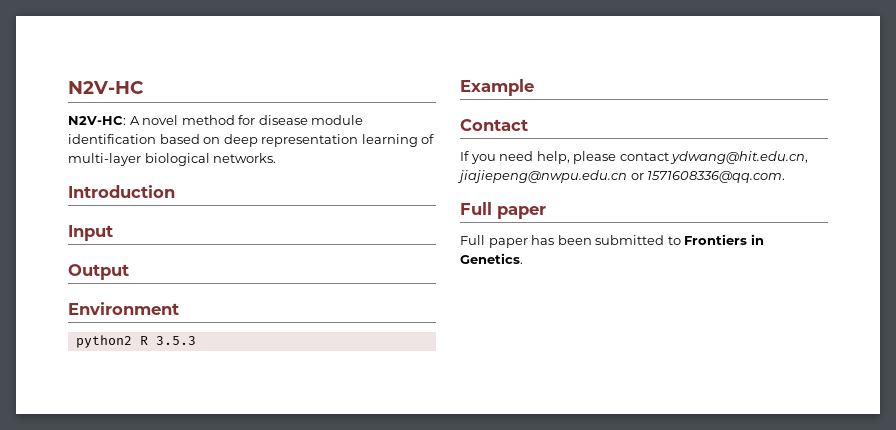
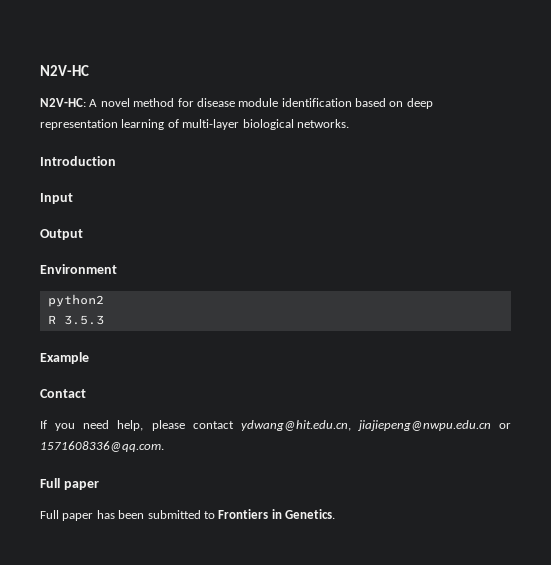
- python2 R 3.5.3
+ python2
+ R 3.5.3

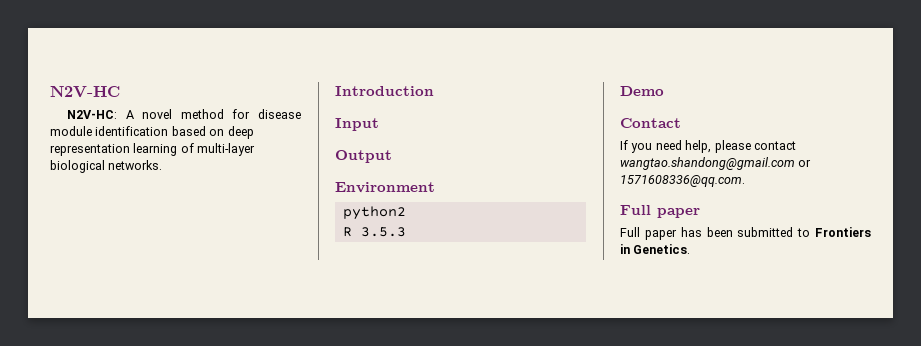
- Example
+ Demo
- If you need help, please contact ydwang@hit.edu.cn, jiajiepeng@nwpu.edu.cn or 1571608336@qq.com.
+ If you need help, please contact wangtao.shandong@gmail.com or 1571608336@qq.com.

